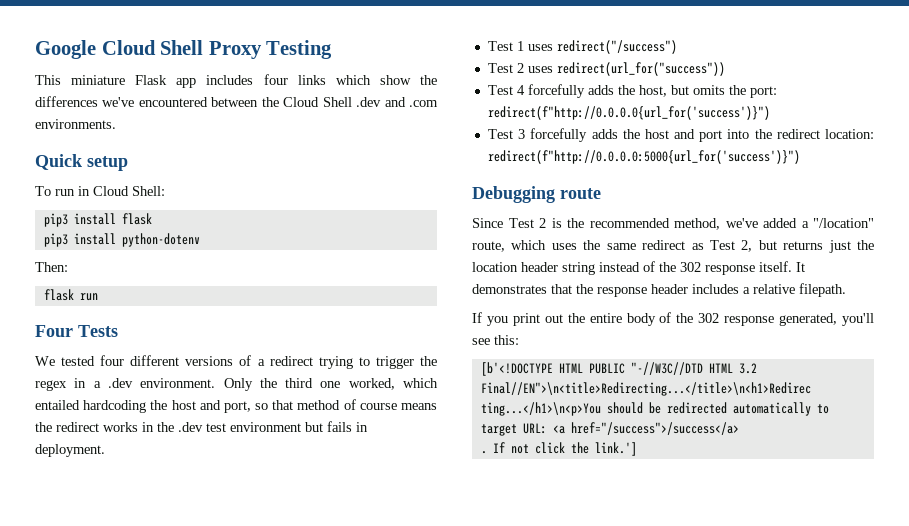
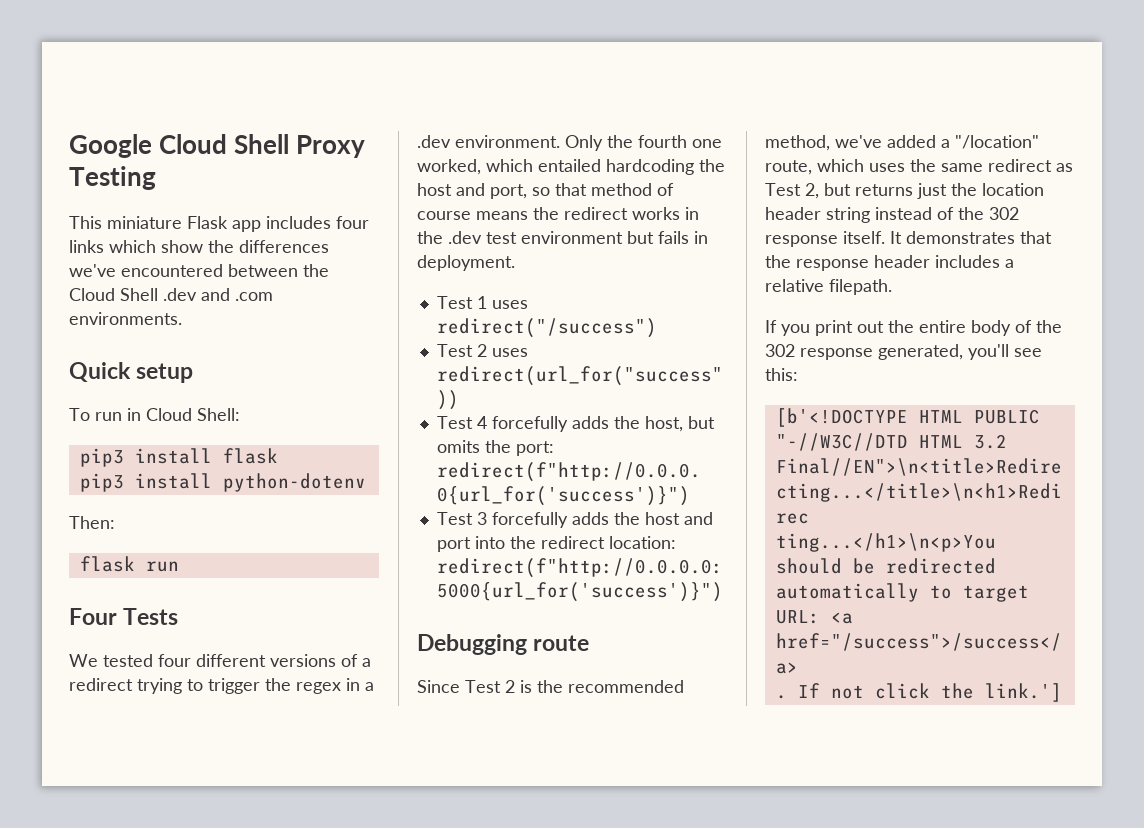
- Only the third one worked, which entailed hardcoding the host and port, so that method of course means the redirect works in the .dev test environment but fails in deployment.
+ Only the fourth one worked, which entailed hardcoding the host and port, so that method of course means the redirect works in the .dev test environment but fails in deployment.

